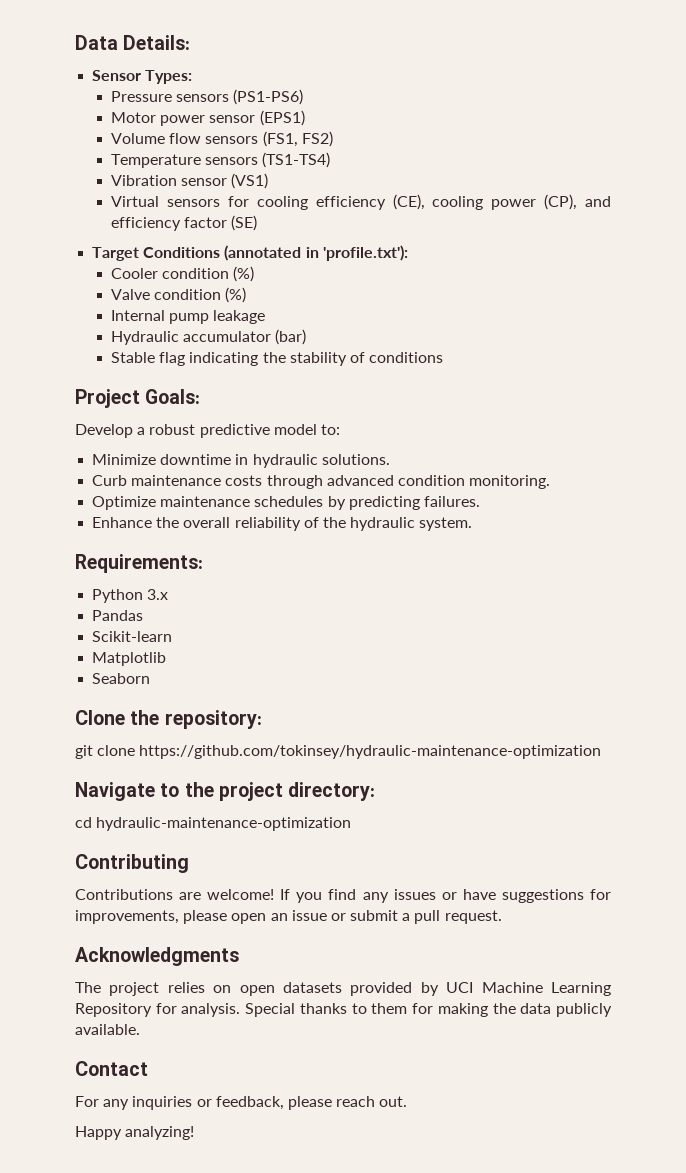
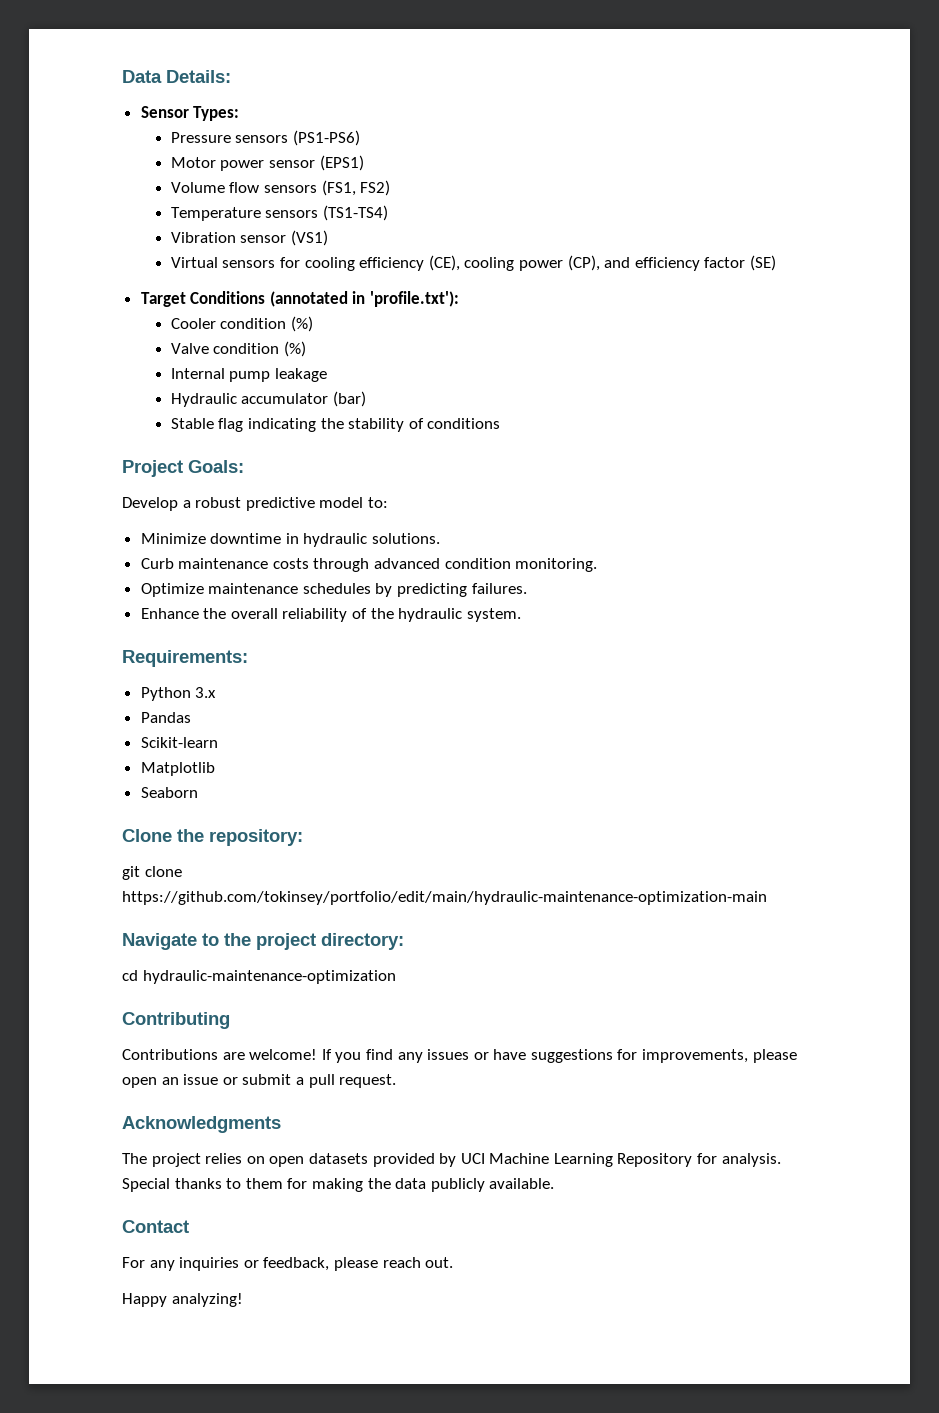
- git clone https://github.com/tokinsey/hydraulic-maintenance-optimization
+ git clone https://github.com/tokinsey/portfolio/edit/main/hydraulic-maintenance-optimization-main

